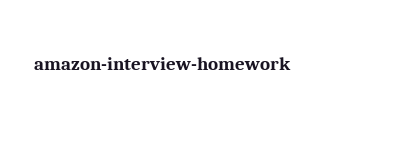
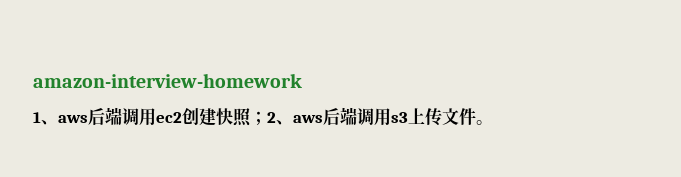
+ 1、aws后端调用ec2创建快照；2、aws后端调用s3上传文件。

